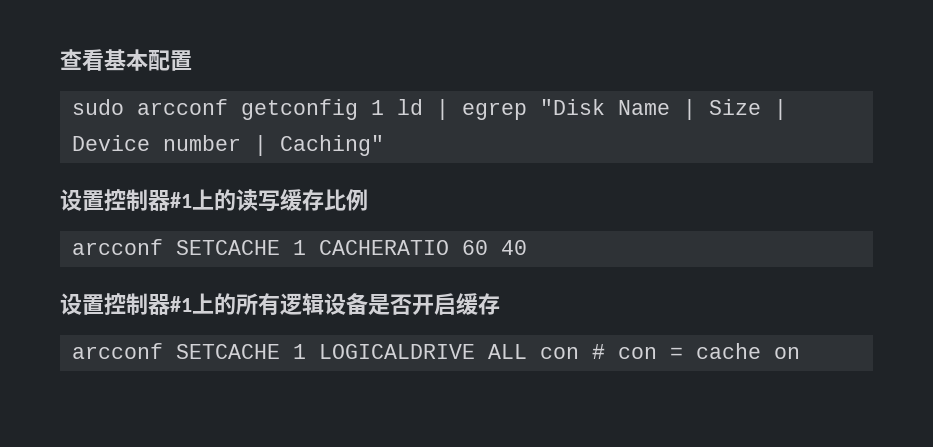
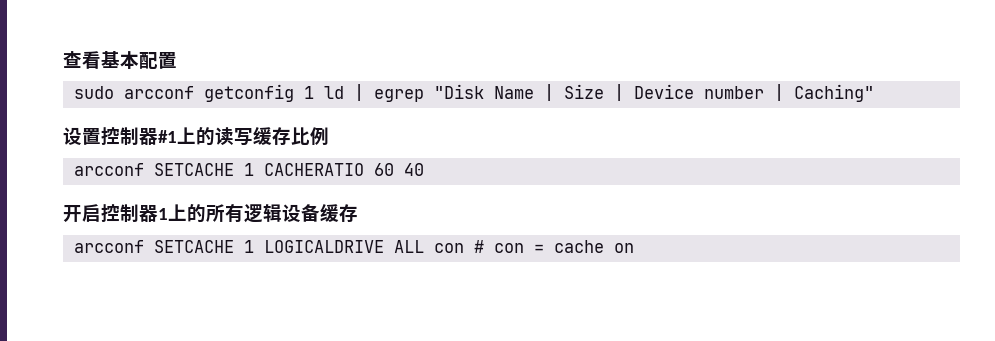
- 设置控制器#1上的所有逻辑设备是否开启缓存
+ 开启控制器1上的所有逻辑设备缓存

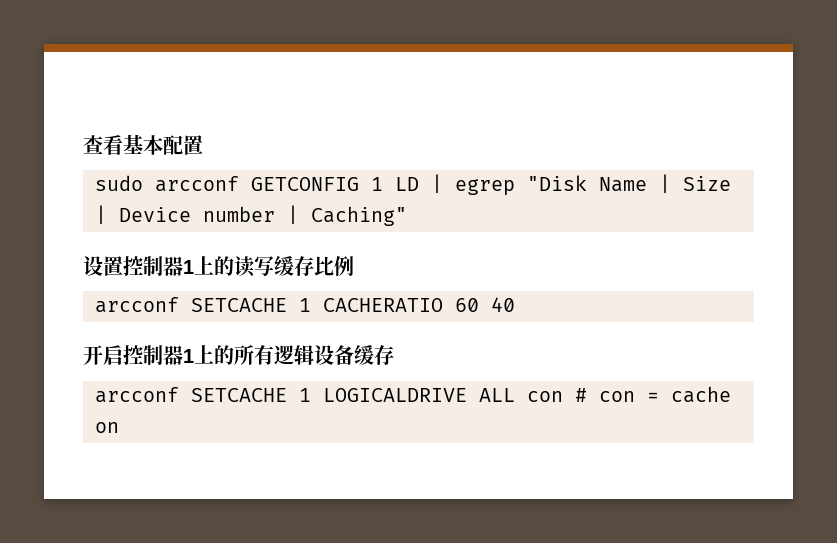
- sudo arcconf getconfig 1 ld | egrep "Disk Name | Size | Device number | Caching"
+ sudo arcconf GETCONFIG 1 LD | egrep "Disk Name | Size | Device number | Caching"
- 设置控制器#1上的读写缓存比例
+ 设置控制器1上的读写缓存比例

